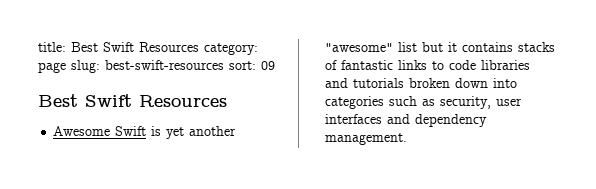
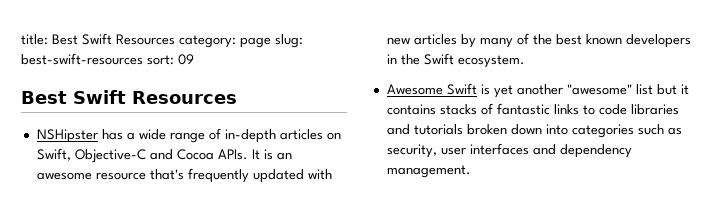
+ NSHipster has a wide range of in-depth articles on Swift, Objective-C and Cocoa APIs. It is an awesome resource that's frequently updated with new articles by many of the best known developers in the Swift ecosystem.

